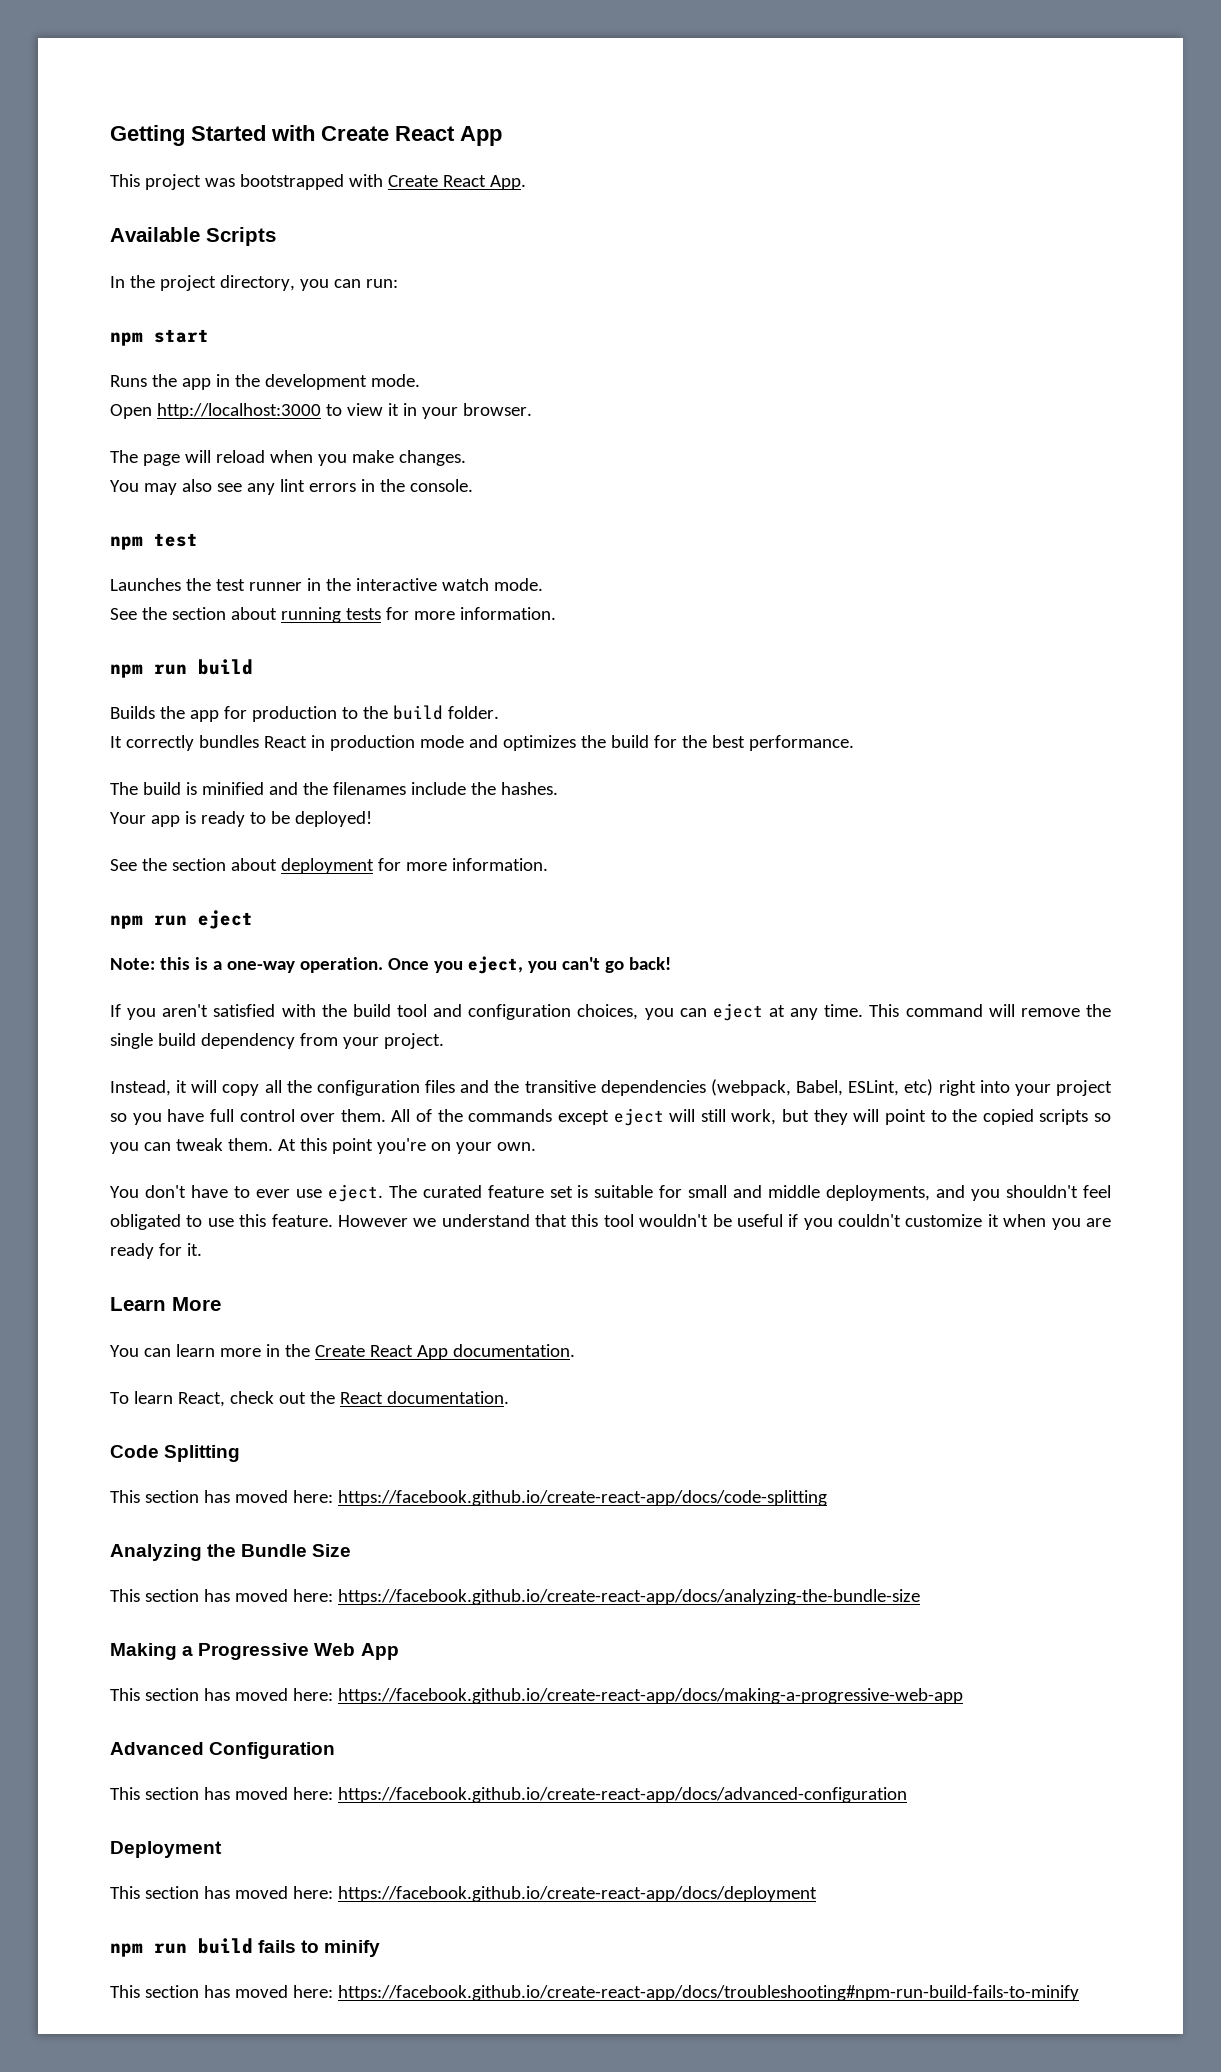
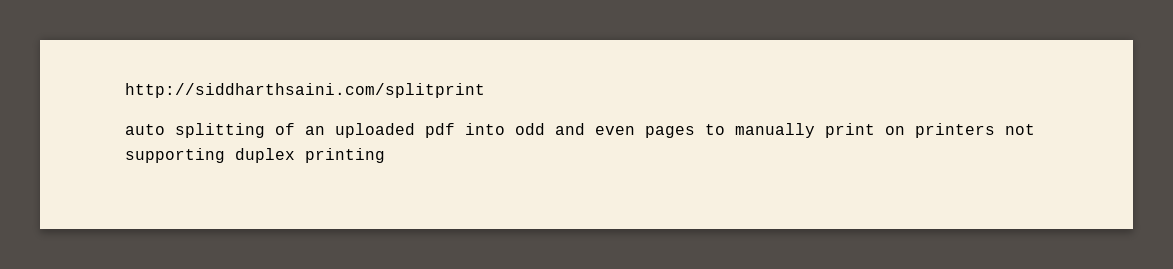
- Getting Started with Create React App
- This project was bootstrapped with Create React App.
- Available Scripts
- In the project directory, you can run:
- npm start
- Runs the app in the development mode.
- Open http://localhost:3000 to view it in your browser.
- The page will reload when you make changes.
- You may also see any lint errors in the console.
- npm test
- Launches the test runner in the interactive watch mode.
- See the section about running tests for more information.
- npm run build
- Builds the app for production to the build folder.
- It correctly bundles React in production mode and optimizes the build for the best performance.
- The build is minified and the filenames include the hashes.
- Your app is ready to be deployed!
- See the section about deployment for more information.
- npm run eject
- Note: this is a one-way operation. Once you eject, you can't go back!
- If you aren't satisfied with the build tool and configuration choices, you can eject at any time. This command will remove the single build dependency from your project.
- Instead, it will copy all the configuration files and the transitive dependencies (webpack, Babel, ESLint, etc) right into your project so you have full control over them. All of the commands except eject will still work, but they will point to the copied scripts so you can tweak them. At this point you're on your own.
- You don't have to ever use eject. The curated feature set is suitable for small and middle deployments, and you shouldn't feel obligated to use this feature. However we understand that this tool wouldn't be useful if you couldn't customize it when you are ready for it.
- Learn More
- You can learn more in the Create React App documentation.
- To learn React, check out the React documentation.
- Code Splitting
- This section has moved here: https://facebook.github.io/create-react-app/docs/code-splitting
- Analyzing the Bundle Size
- This section has moved here: https://facebook.github.io/create-react-app/docs/analyzing-the-bundle-size
- Making a Progressive Web App
- This section has moved here: https://facebook.github.io/create-react-app/docs/making-a-progressive-web-app
- Advanced Configuration
- This section has moved here: https://facebook.github.io/create-react-app/docs/advanced-configuration
- Deployment
- This section has moved here: https://facebook.github.io/create-react-app/docs/deployment
- npm run build fails to minify
- This section has moved here: https://facebook.github.io/create-react-app/docs/troubleshooting#npm-run-build-fails-to-minify
+ http://siddharthsaini.com/splitprint
+ auto splitting of an uploaded pdf into odd and even pages to manually print on printers not supporting duplex printing

